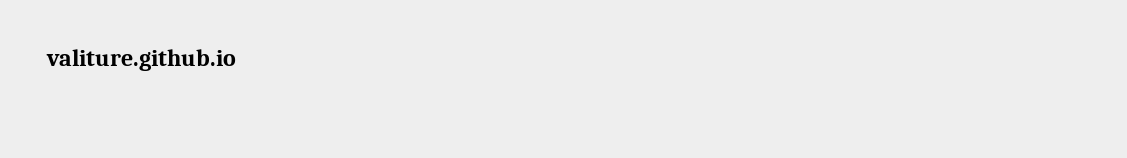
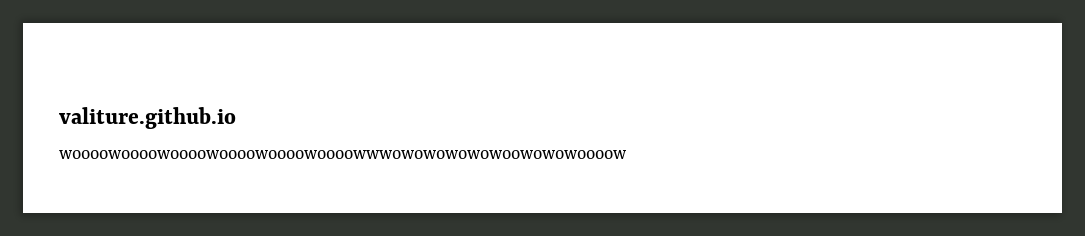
+ woooowoooowoooowoooowoooowoooowwwowowowowowoowowowoooow

